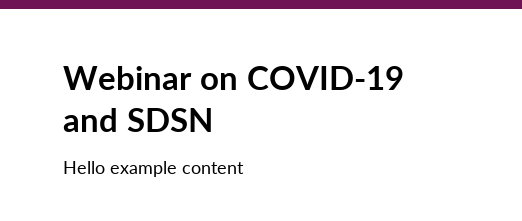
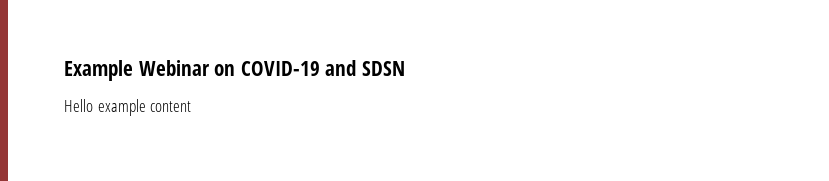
- Webinar on COVID-19 and SDSN
+ Example Webinar on COVID-19 and SDSN

